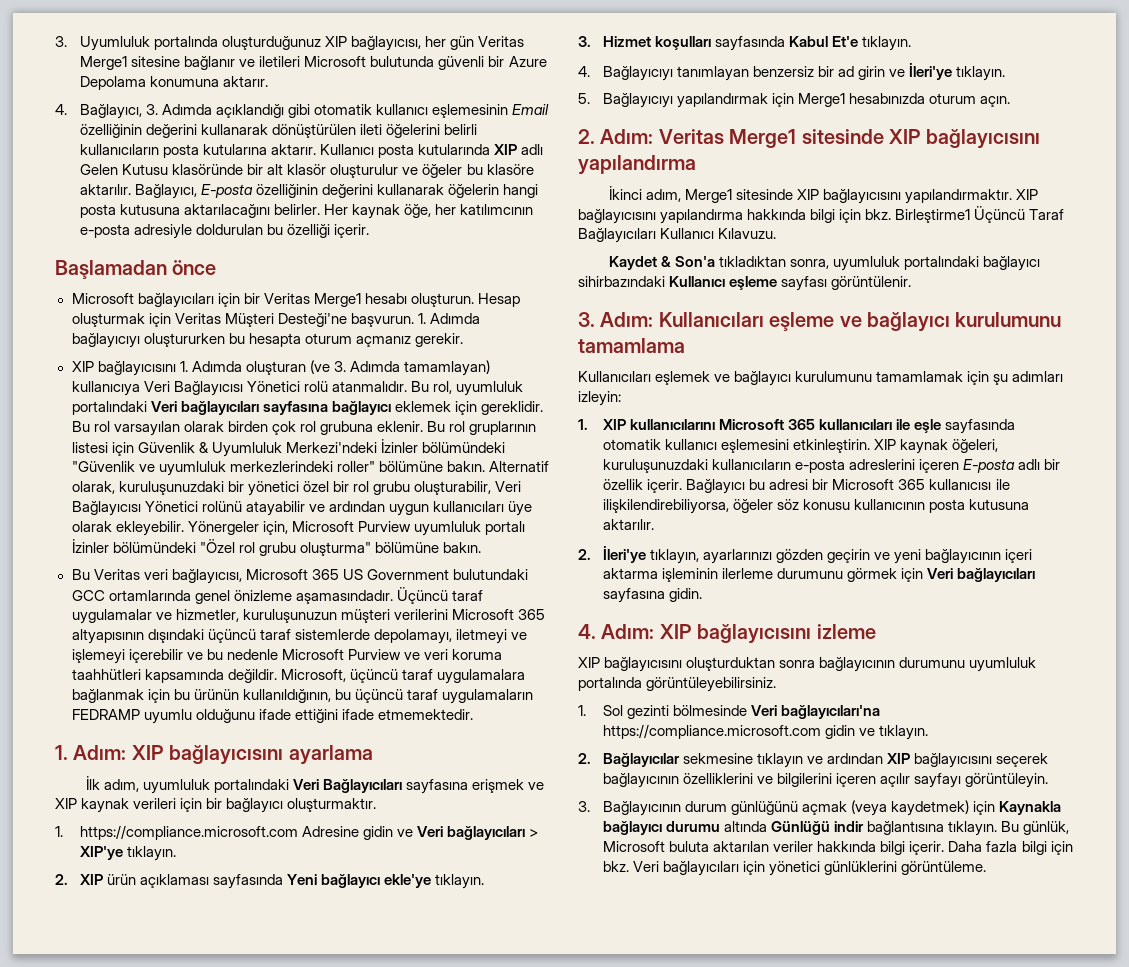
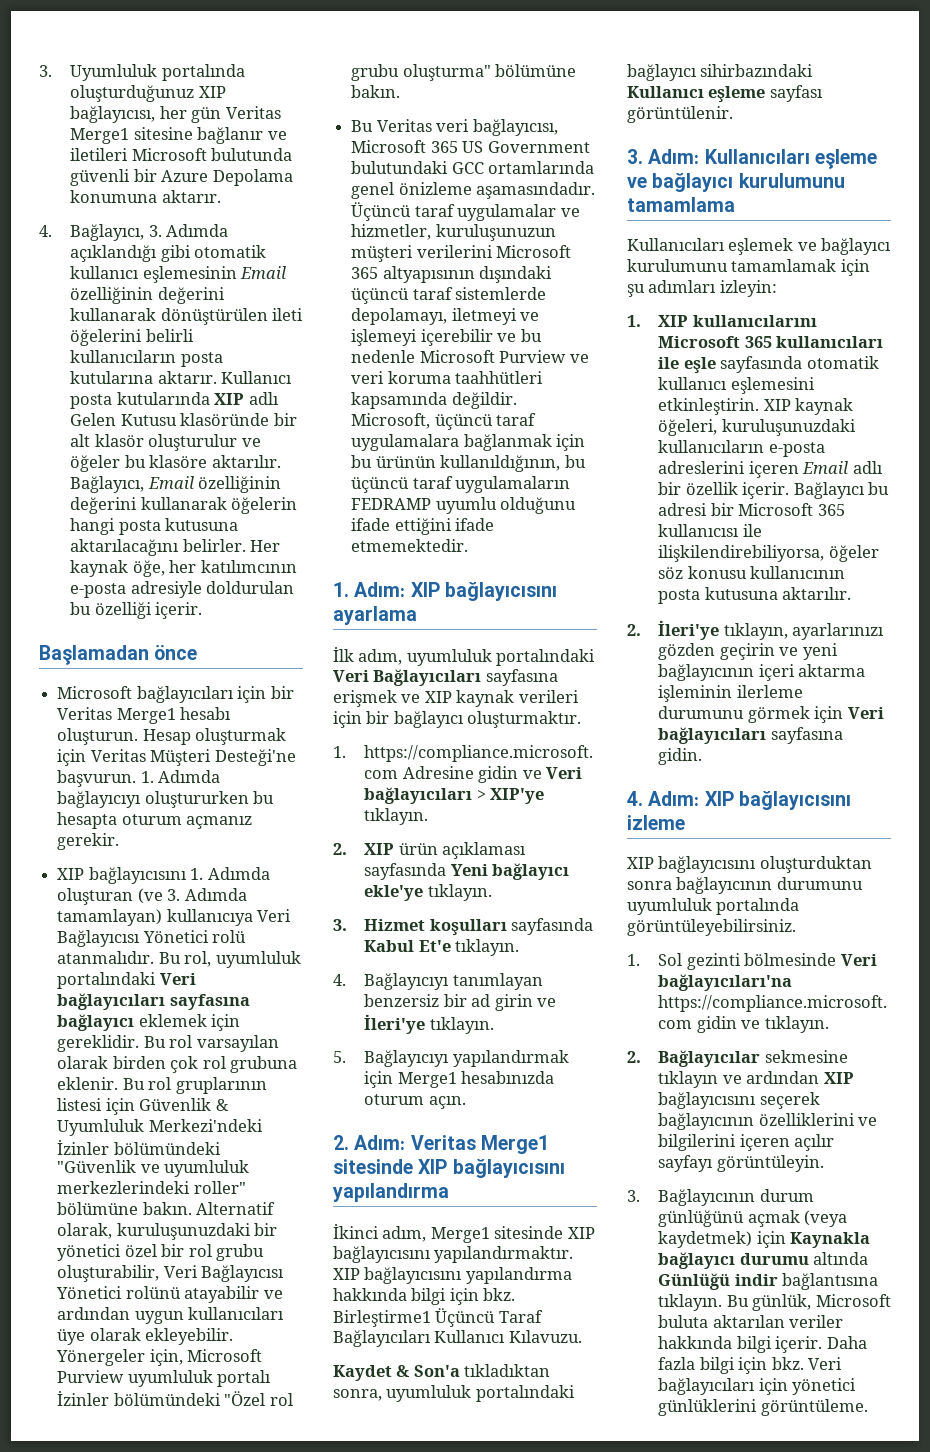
- Bağlayıcı, E-posta özelliğinin değerini kullanarak öğelerin hangi posta kutusuna aktarılacağını belirler.
+ Bağlayıcı, Email özelliğinin değerini kullanarak öğelerin hangi posta kutusuna aktarılacağını belirler.
- XIP kaynak öğeleri, kuruluşunuzdaki kullanıcıların e-posta adreslerini içeren E-posta adlı bir özellik içerir.
+ XIP kaynak öğeleri, kuruluşunuzdaki kullanıcıların e-posta adreslerini içeren Email adlı bir özellik içerir.

